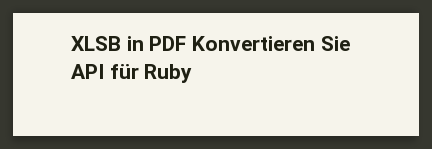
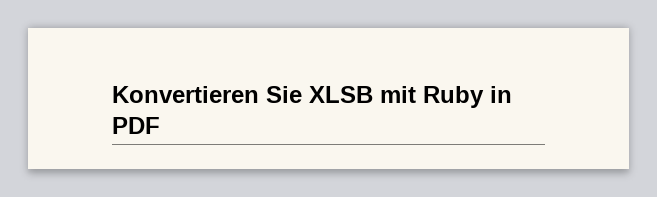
- XLSB in PDF Konvertieren Sie API für Ruby
+ Konvertieren Sie XLSB mit Ruby in PDF

